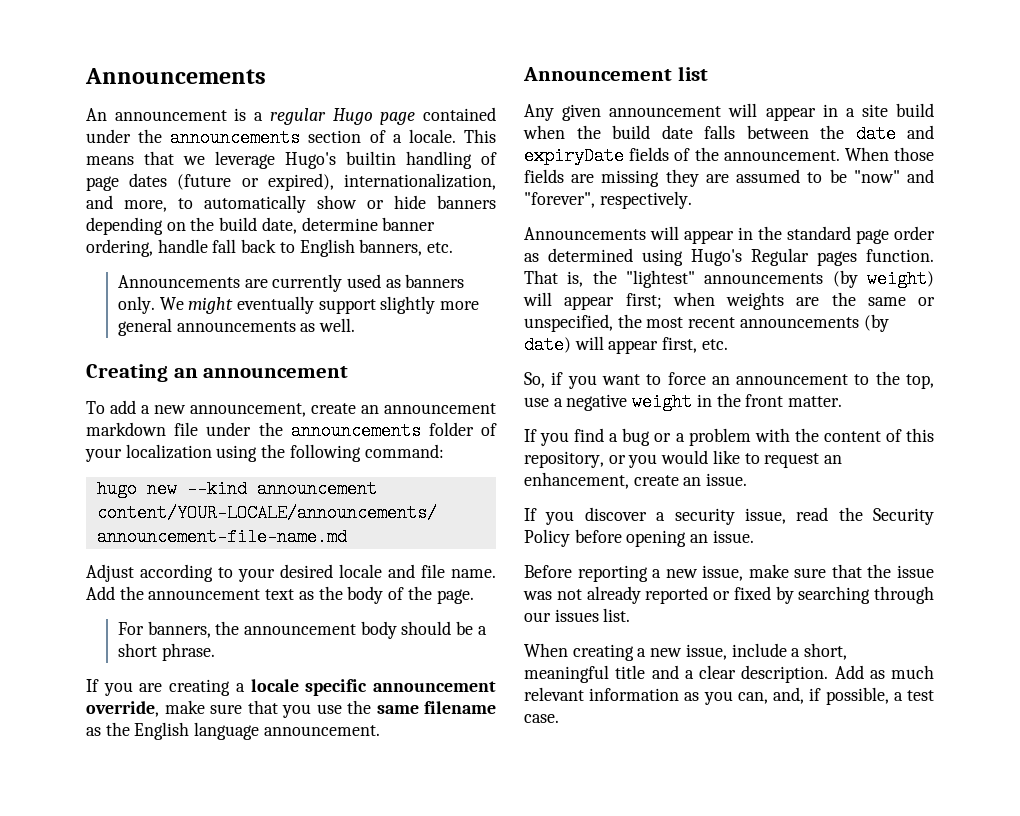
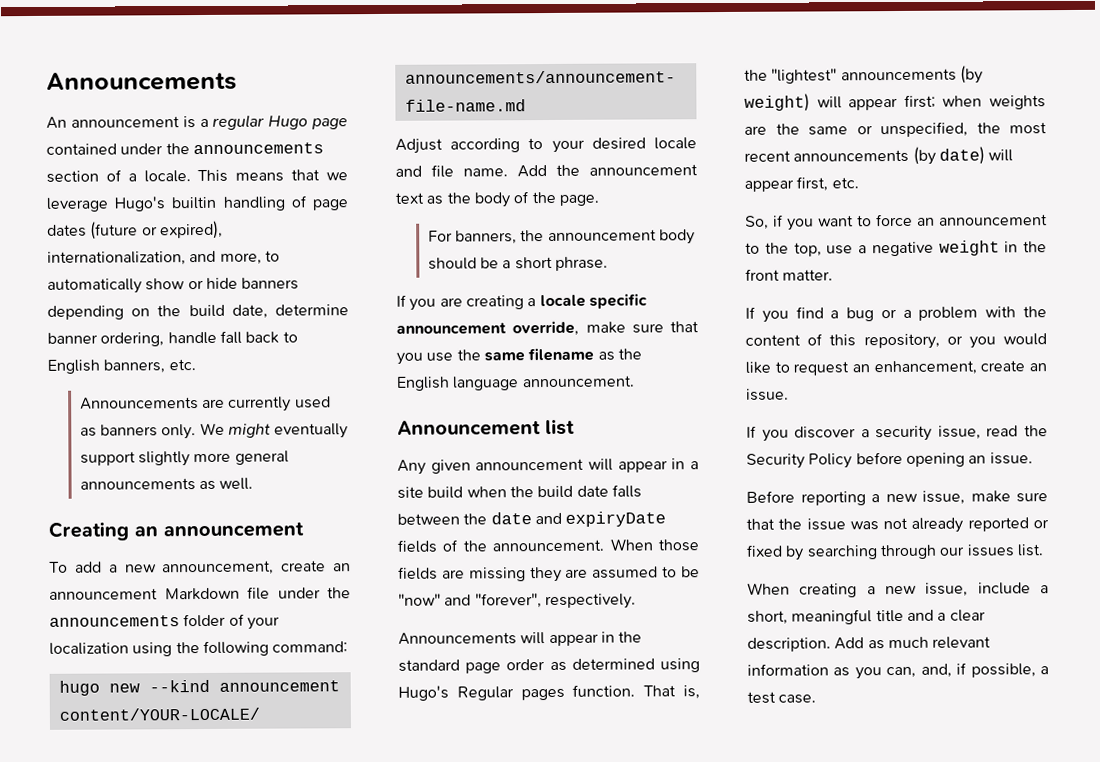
- To add a new announcement, create an announcement markdown file under the announcements folder of your localization using the following command:
+ To add a new announcement, create an announcement Markdown file under the announcements folder of your localization using the following command:

